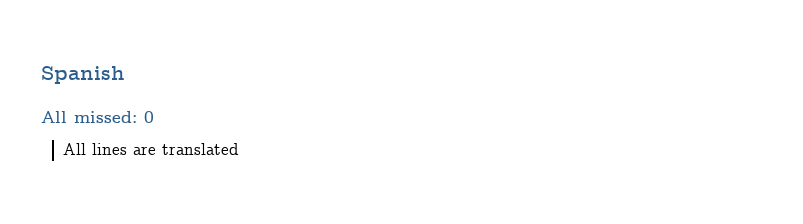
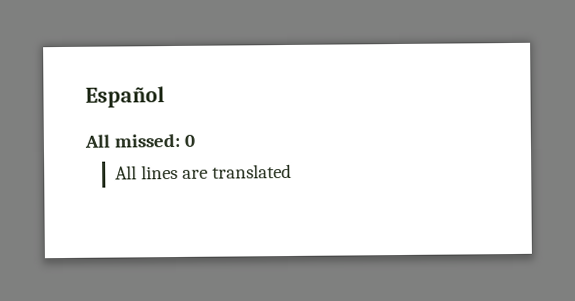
- Spanish
+ Español

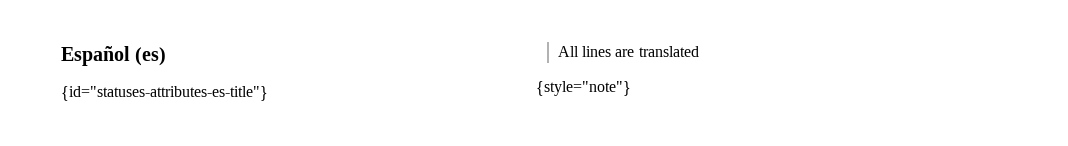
- Español
- All missed: 0
+ Español (es)
+ {id="statuses-attributes-es-title"}
+ {style="note"}

